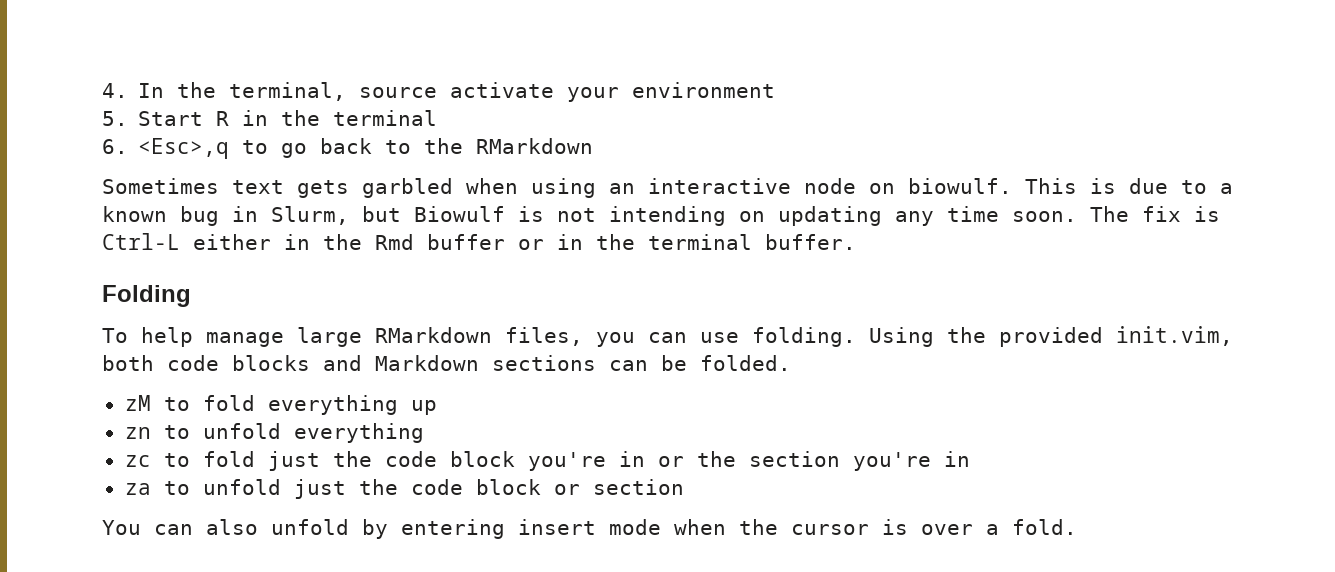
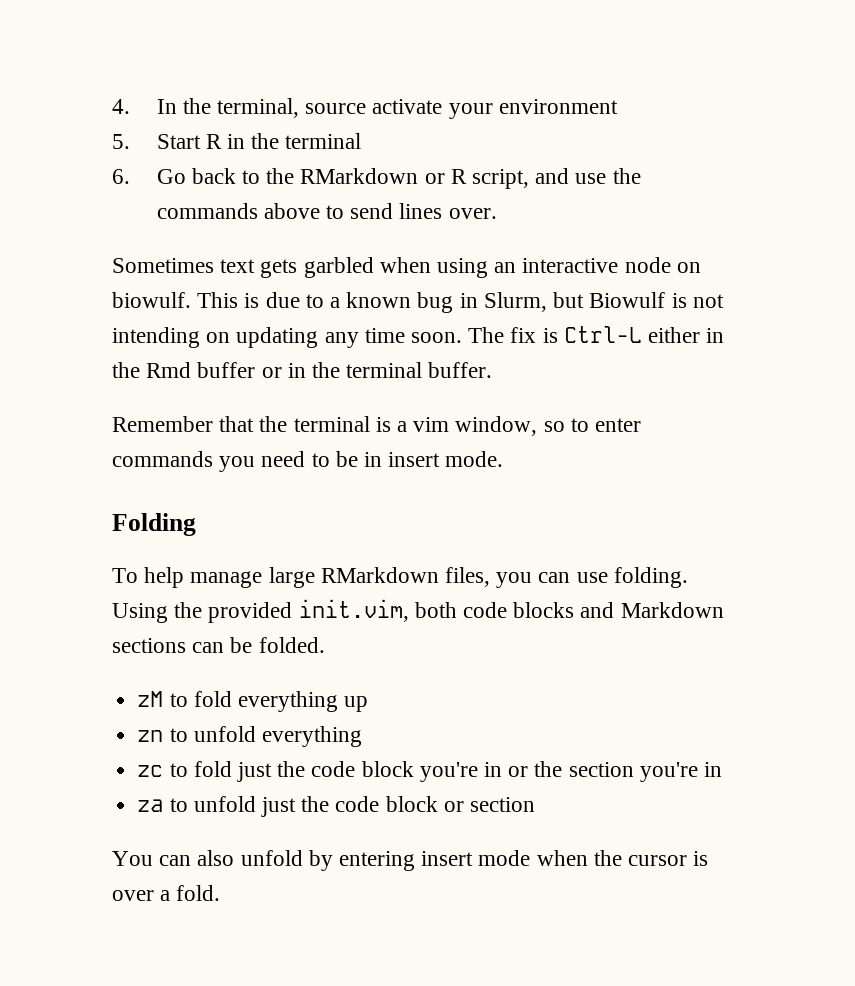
- 6. <Esc>,q to go back to the RMarkdown
+ 6. Go back to the RMarkdown or R script, and use the commands above to send lines over.
+ Remember that the terminal is a vim window, so to enter commands you need to be in insert mode.

